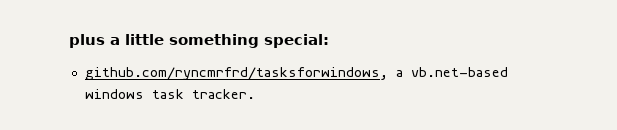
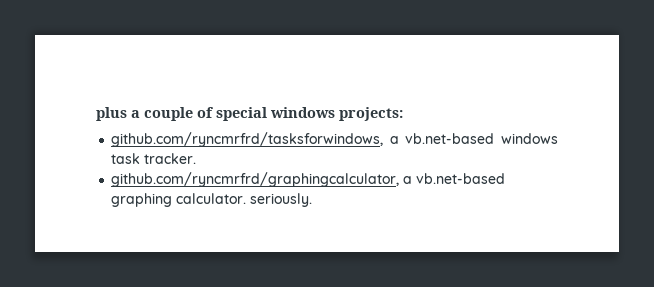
- plus a little something special:
+ plus a couple of special windows projects:
+ github.com/ryncmrfrd/graphingcalculator, a vb.net-based graphing calculator. seriously.

